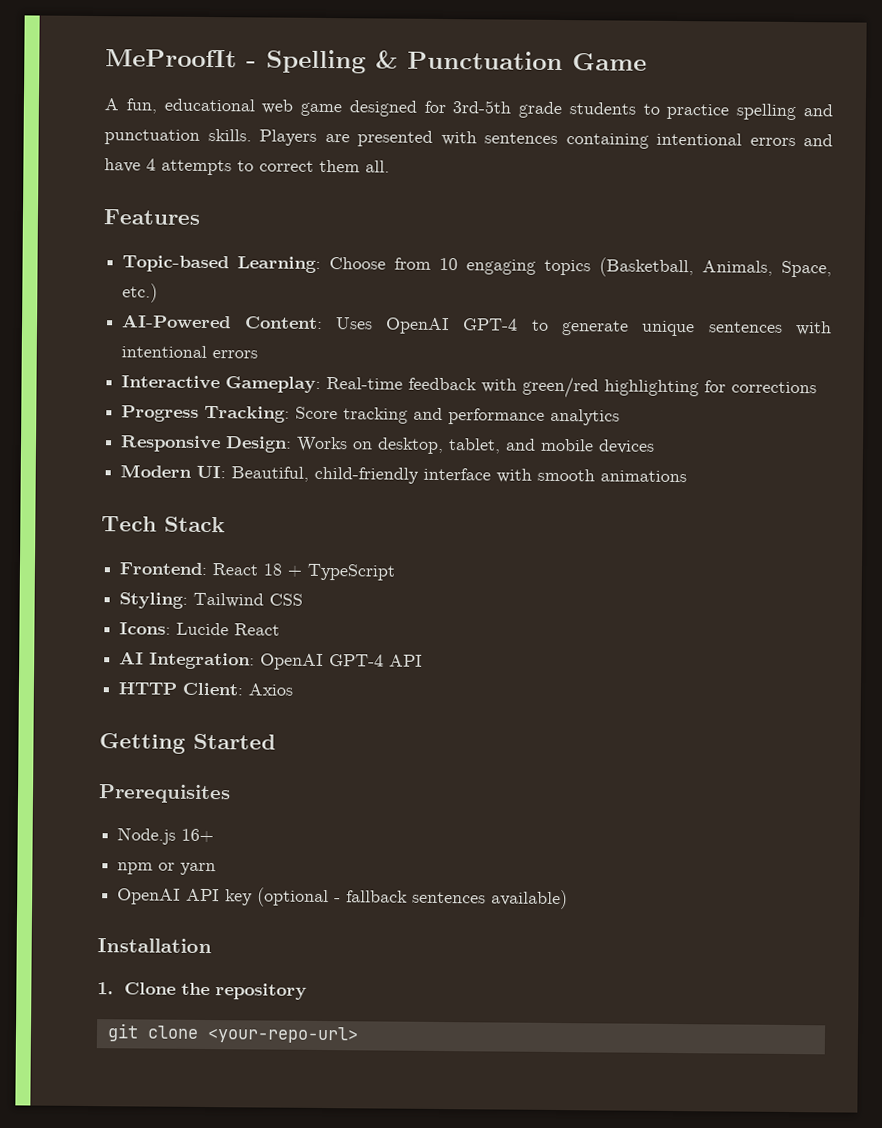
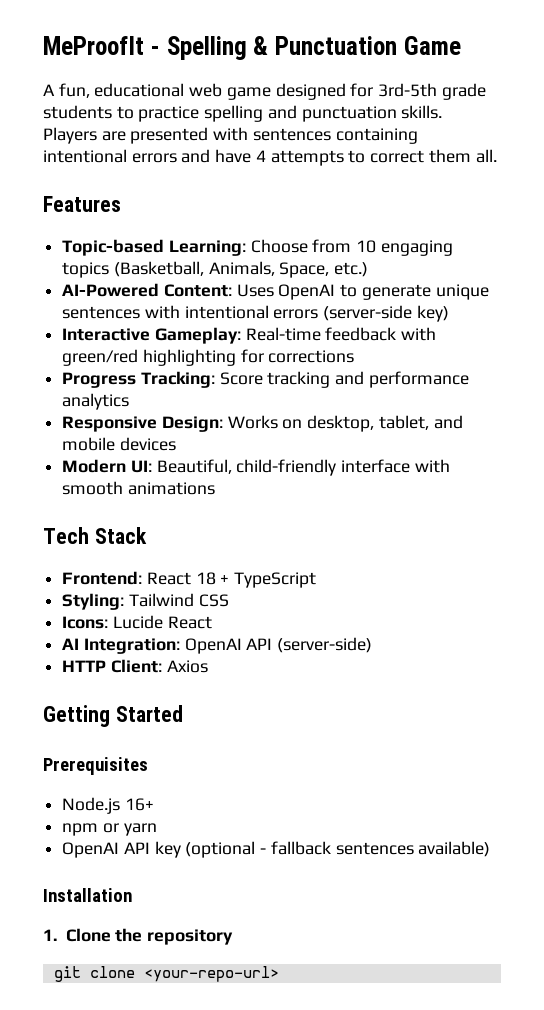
- AI-Powered Content: Uses OpenAI GPT-4 to generate unique sentences with intentional errors
+ AI-Powered Content: Uses OpenAI to generate unique sentences with intentional errors (server-side key)
- AI Integration: OpenAI GPT-4 API
+ AI Integration: OpenAI API (server-side)

